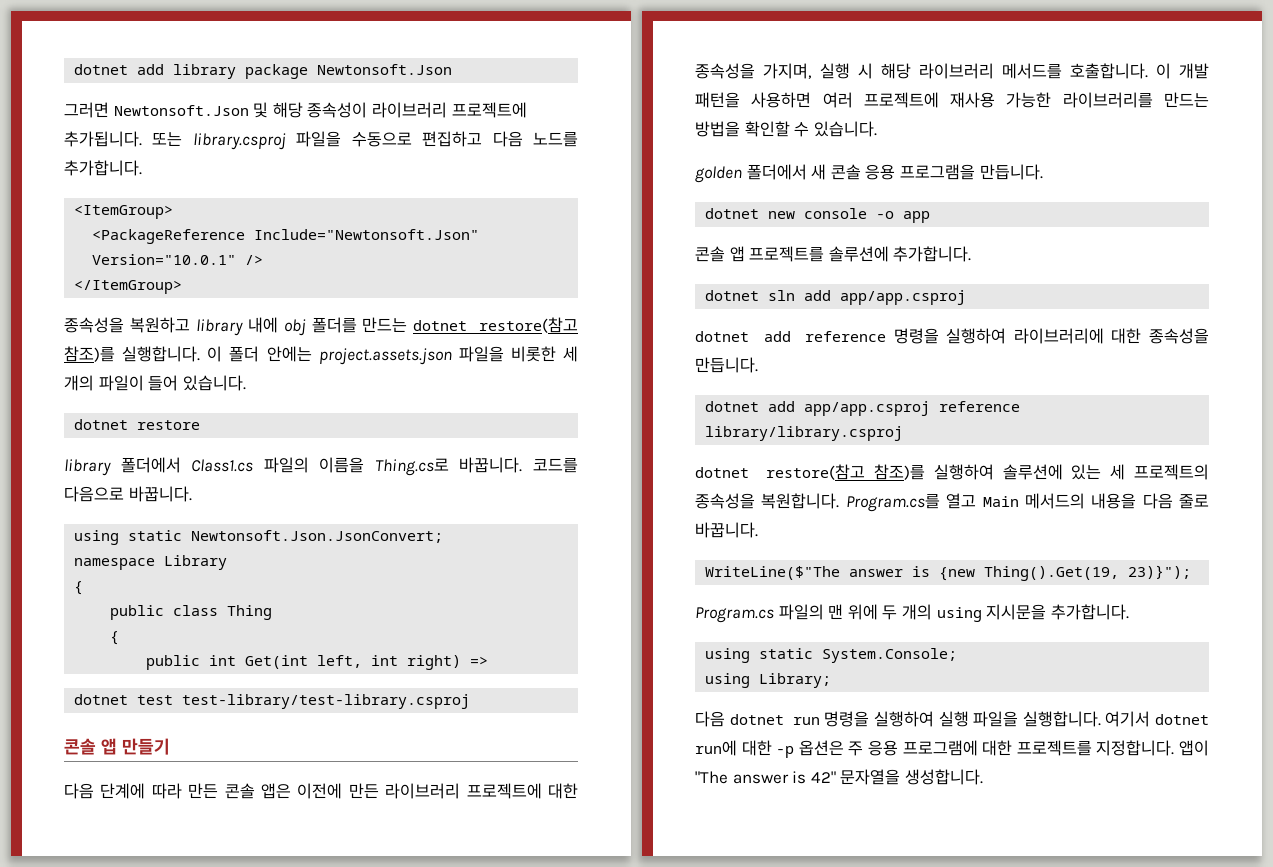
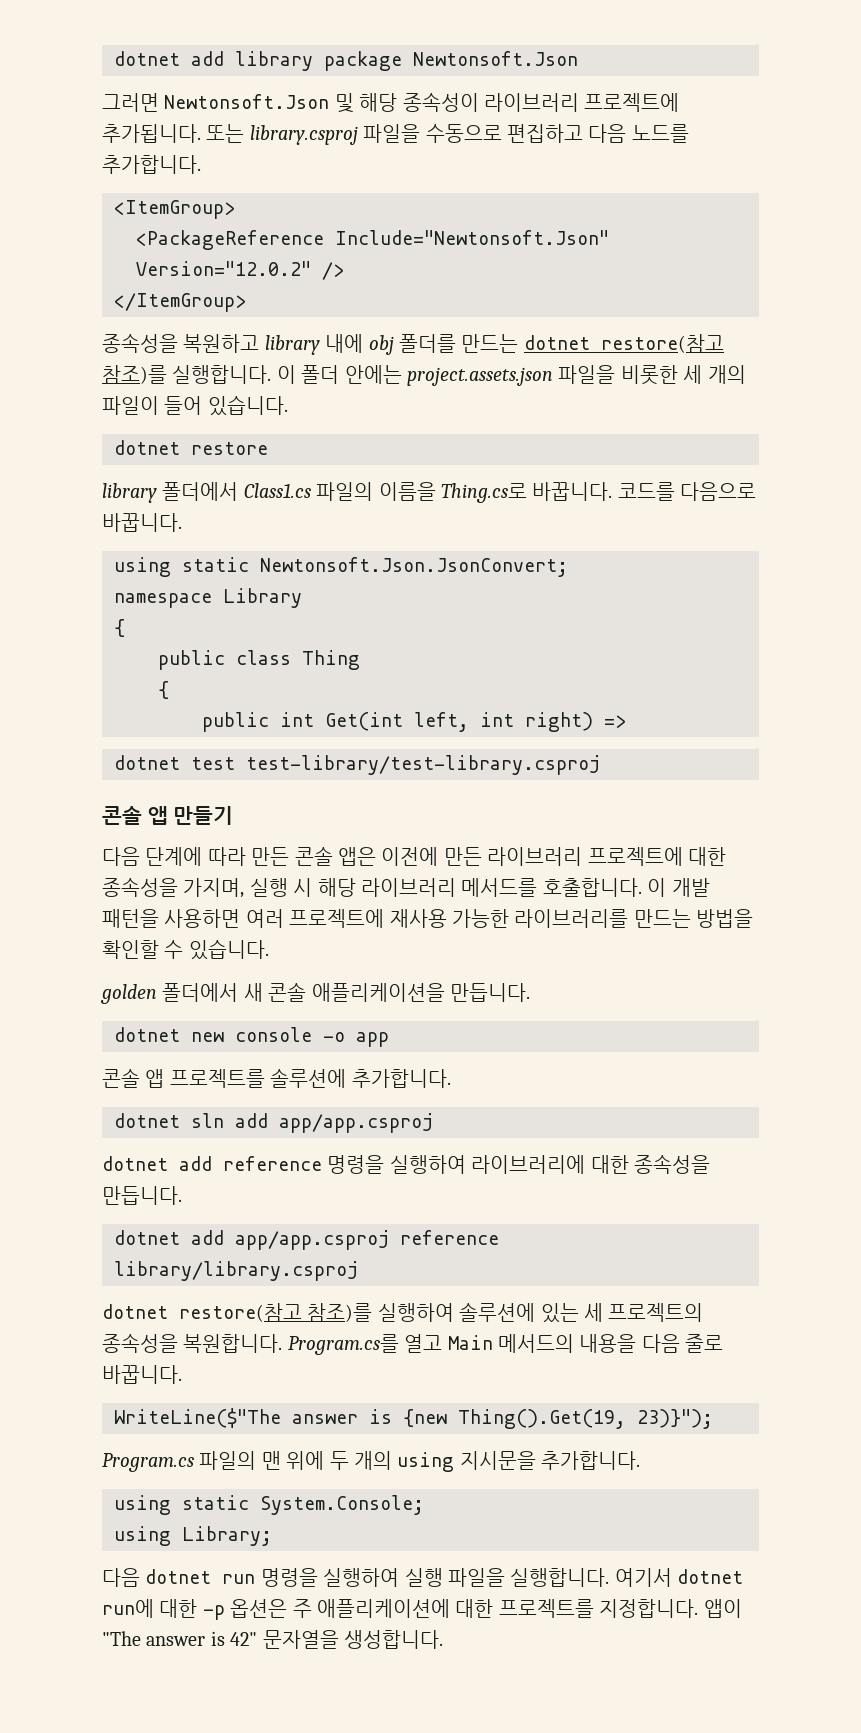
- <PackageReference Include="Newtonsoft.Json" Version="10.0.1" />
+ <PackageReference Include="Newtonsoft.Json" Version="12.0.2" />
- golden 폴더에서 새 콘솔 응용 프로그램을 만듭니다.
+ golden 폴더에서 새 콘솔 애플리케이션을 만듭니다.
- 여기서 dotnet run에 대한 -p 옵션은 주 응용 프로그램에 대한 프로젝트를 지정합니다.
+ 여기서 dotnet run에 대한 -p 옵션은 주 애플리케이션에 대한 프로젝트를 지정합니다.

